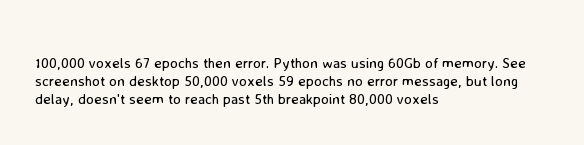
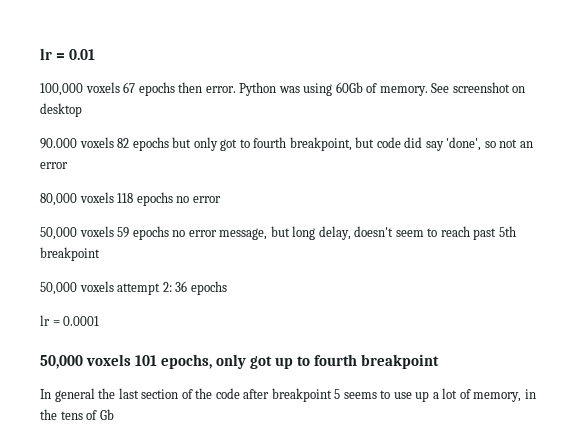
+ lr = 0.01
- See screenshot on desktop 50,000 voxels 59 epochs no error message, but long delay, doesn't seem to reach past 5th breakpoint 80,000 voxels
+ See screenshot on desktop
+ 90.000 voxels 82 epochs but only got to fourth breakpoint, but code did say 'done', so not an error
+ 80,000 voxels 118 epochs no error
+ 50,000 voxels 59 epochs no error message, but long delay, doesn't seem to reach past 5th breakpoint
+ 50,000 voxels attempt 2: 36 epochs
+ lr = 0.0001
+ 50,000 voxels 101 epochs, only got up to fourth breakpoint
+ In general the last section of the code after breakpoint 5 seems to use up a lot of memory, in the tens of Gb

